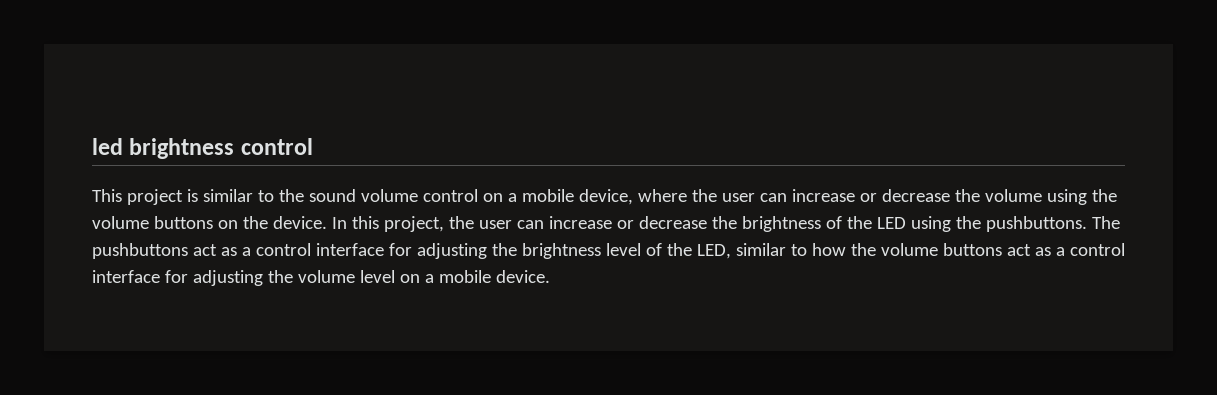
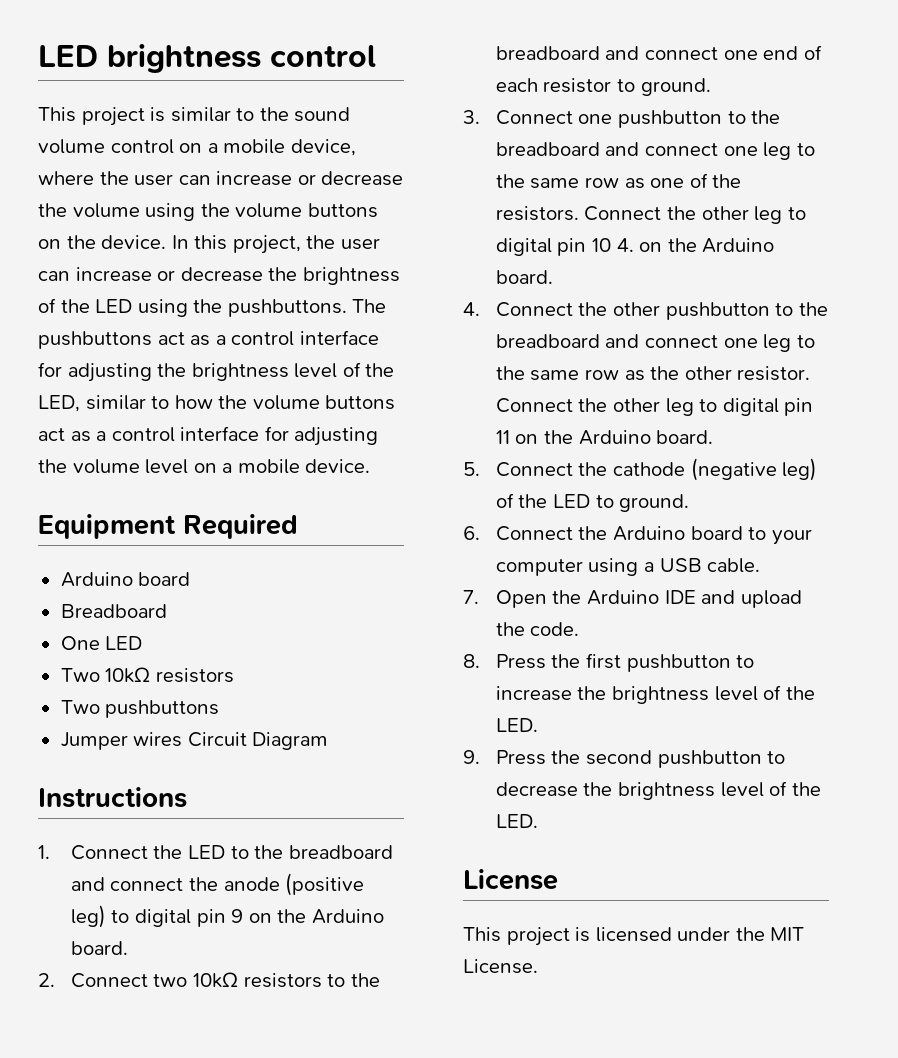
- led brightness control
+ LED brightness control
+ Equipment Required
+ Arduino board
+ Breadboard
+ One LED
+ Two 10kΩ resistors
+ Two pushbuttons
+ Jumper wires Circuit Diagram
+ Instructions
+ 1. Connect the LED to the breadboard and connect the anode (positive leg) to digital pin 9 on the Arduino board.
+ 2. Connect two 10kΩ resistors to the breadboard and connect one end of each resistor to ground.
+ 3. Connect one pushbutton to the breadboard and connect one leg to the same row as one of the resistors. Connect the other leg to digital pin 10 4. on the Arduino board.
+ 4. Connect the other pushbutton to the breadboard and connect one leg to the same row as the other resistor. Connect the other leg to digital pin 11 on the Arduino board.
+ 5. Connect the cathode (negative leg) of the LED to ground.
+ 6. Connect the Arduino board to your computer using a USB cable.
+ 7. Open the Arduino IDE and upload the code.
+ 8. Press the first pushbutton to increase the brightness level of the LED.
+ 9. Press the second pushbutton to decrease the brightness level of the LED.
+ License
+ This project is licensed under the MIT License.

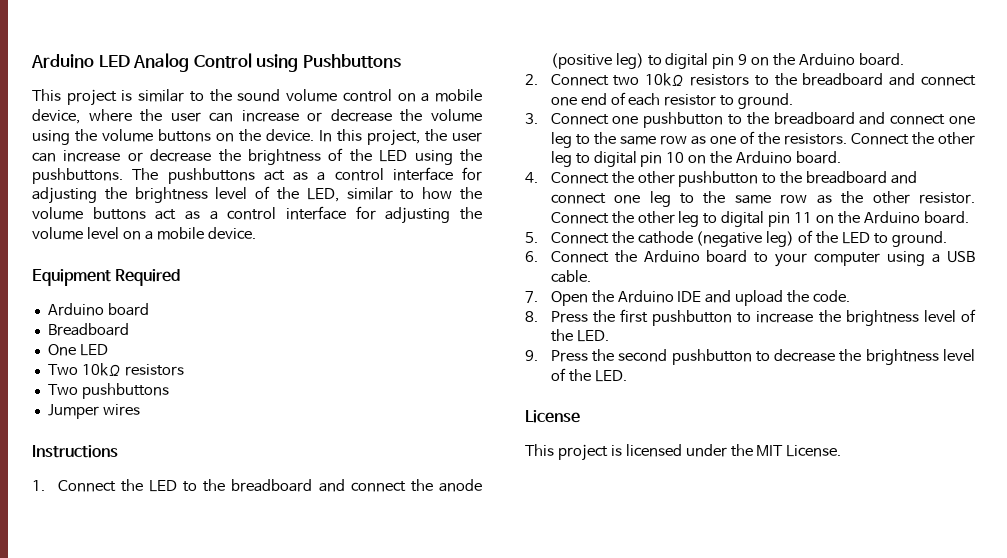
- LED brightness control
+ Arduino LED Analog Control using Pushbuttons
- Jumper wires Circuit Diagram
+ Jumper wires
- Connect the other leg to digital pin 10 4. on the Arduino board.
+ Connect the other leg to digital pin 10 on the Arduino board.

